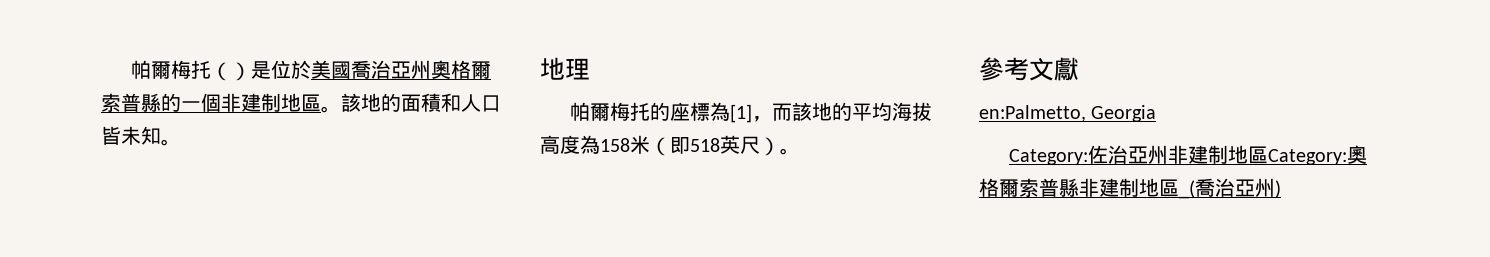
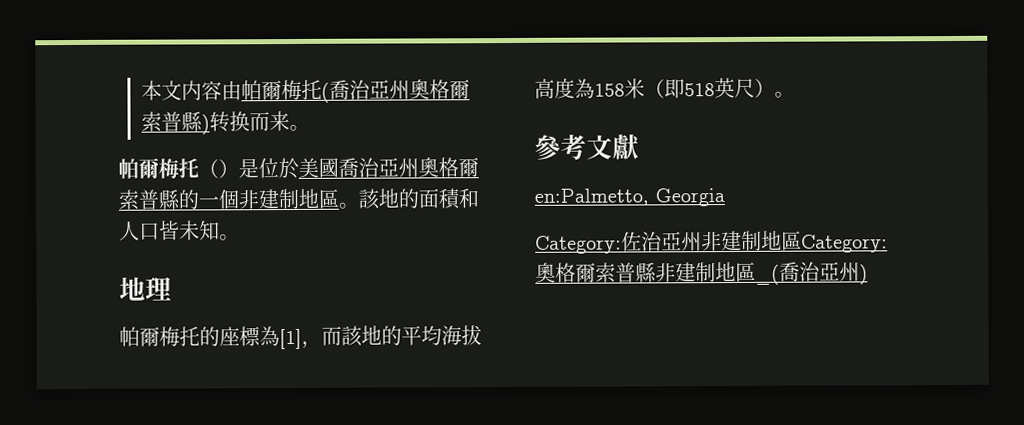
+ 本文内容由帕爾梅托(喬治亞州奧格爾索普縣)转换而来。

